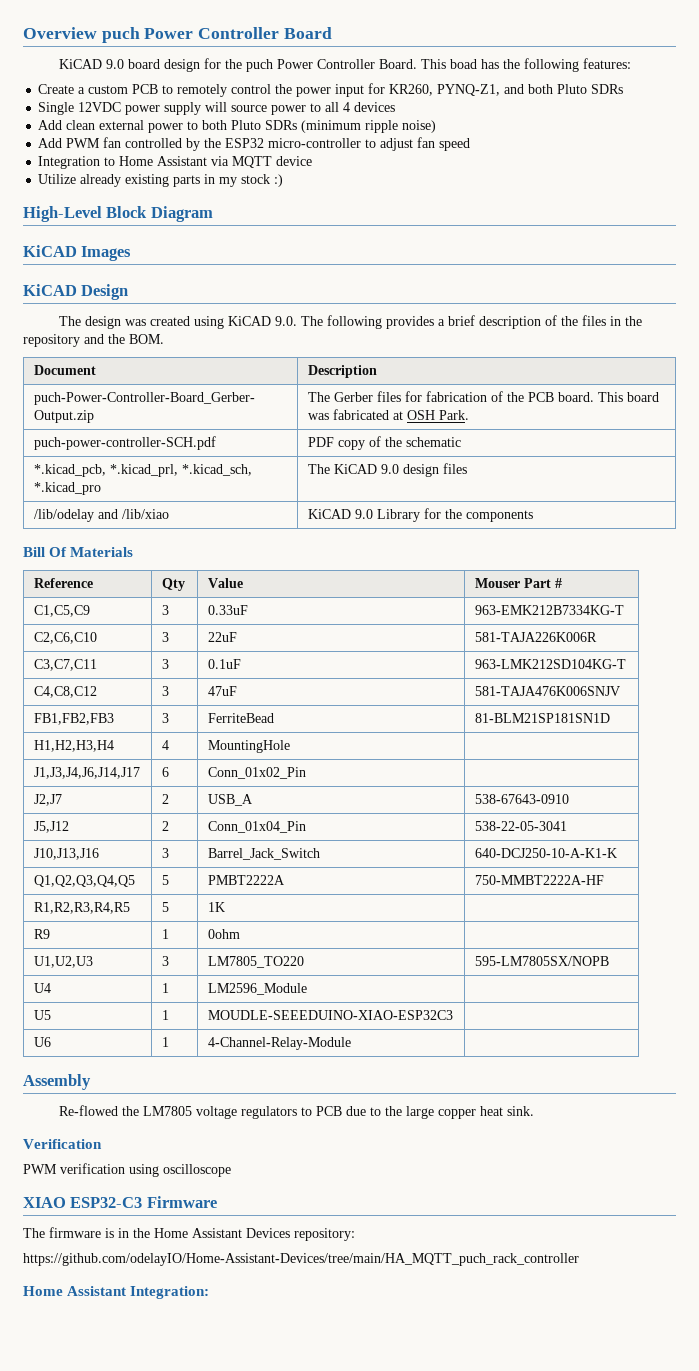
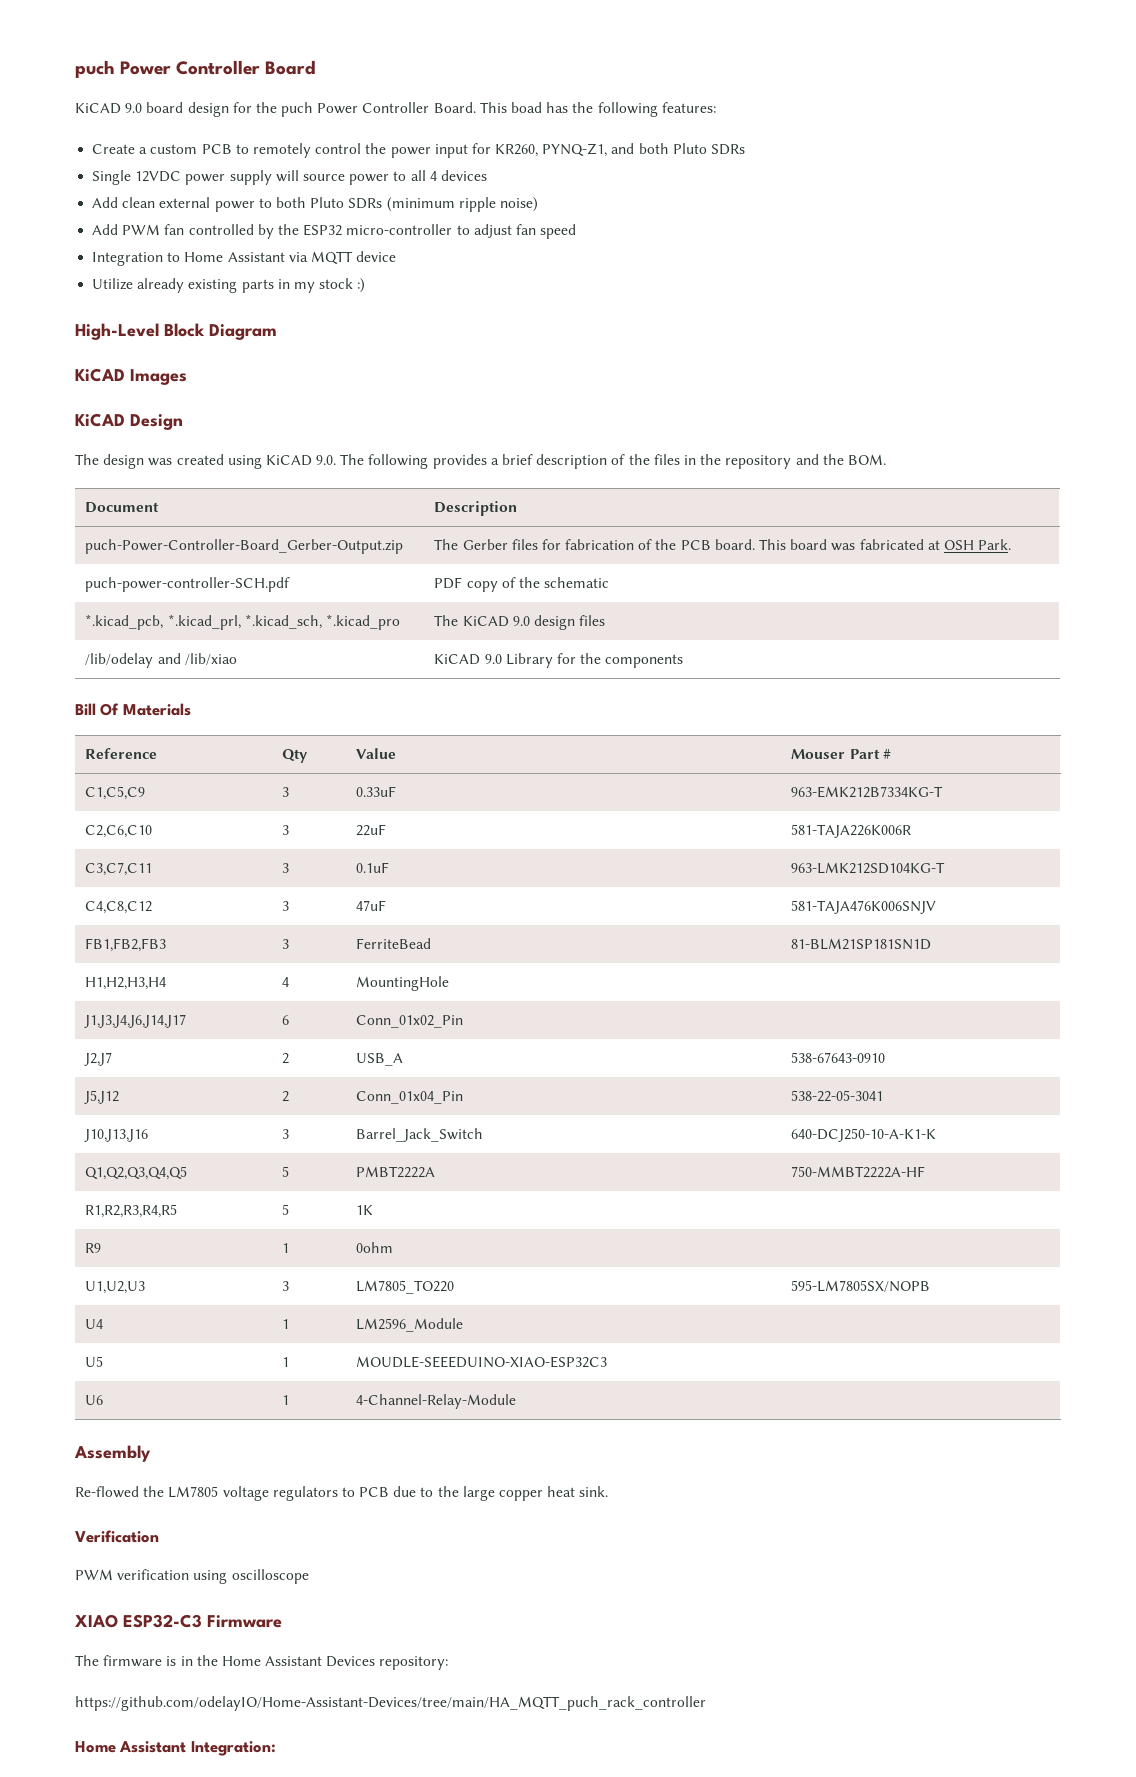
- Overview puch Power Controller Board
+ puch Power Controller Board

